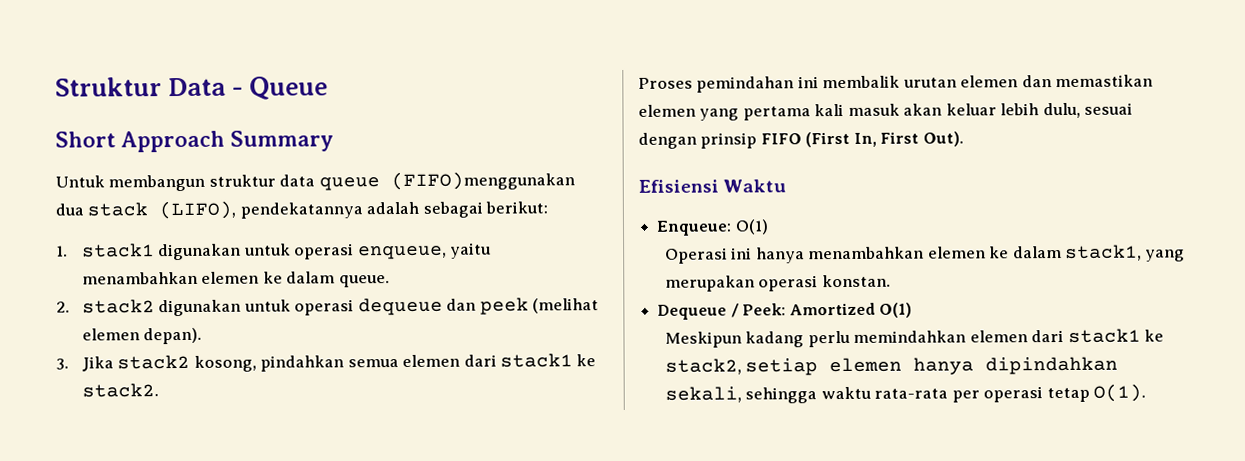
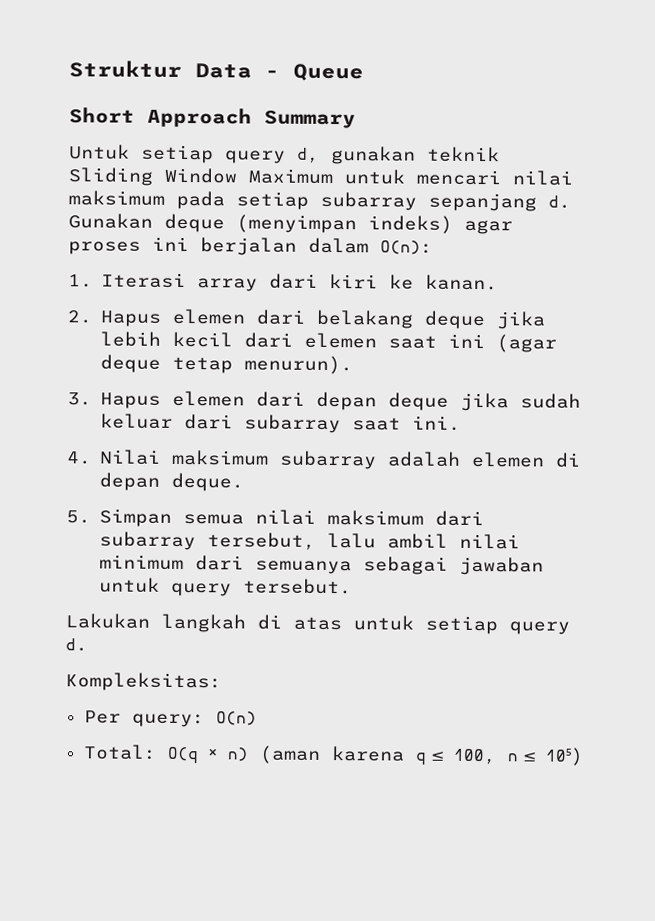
- Untuk membangun struktur data queue (FIFO)menggunakan dua stack (LIFO), pendekatannya adalah sebagai berikut:
- 1. stack1 digunakan untuk operasi enqueue, yaitu menambahkan elemen ke dalam queue.
- 2. stack2 digunakan untuk operasi dequeue dan peek (melihat elemen depan).
- 3. Jika stack2 kosong, pindahkan semua elemen dari stack1 ke stack2.
- Proses pemindahan ini membalik urutan elemen dan memastikan elemen yang pertama kali masuk akan keluar lebih dulu, sesuai dengan prinsip FIFO (First In, First Out).
- Efisiensi Waktu
- Enqueue: O(1)
- Operasi ini hanya menambahkan elemen ke dalam stack1, yang merupakan operasi konstan.
- Dequeue / Peek: Amortized O(1)
- Meskipun kadang perlu memindahkan elemen dari stack1 ke stack2, setiap elemen hanya dipindahkan sekali, sehingga waktu rata-rata per operasi tetap O(1).
+ Untuk setiap query d, gunakan teknik Sliding Window Maximum untuk mencari nilai maksimum pada setiap subarray sepanjang d. Gunakan deque (menyimpan indeks) agar proses ini berjalan dalam O(n):
+ 1. Iterasi array dari kiri ke kanan.
+ 2. Hapus elemen dari belakang deque jika lebih kecil dari elemen saat ini (agar deque tetap menurun).
+ 3. Hapus elemen dari depan deque jika sudah keluar dari subarray saat ini.
+ 4. Nilai maksimum subarray adalah elemen di depan deque.
+ 5. Simpan semua nilai maksimum dari subarray tersebut, lalu ambil nilai minimum dari semuanya sebagai jawaban untuk query tersebut.
+ Lakukan langkah di atas untuk setiap query d.
+ Kompleksitas:
+ Per query: O(n)
+ Total: O(q × n) (aman karena q ≤ 100, n ≤ 10⁵)

